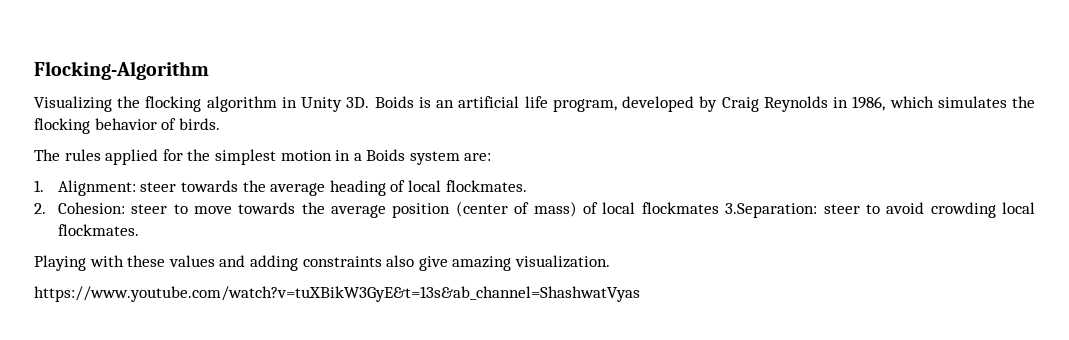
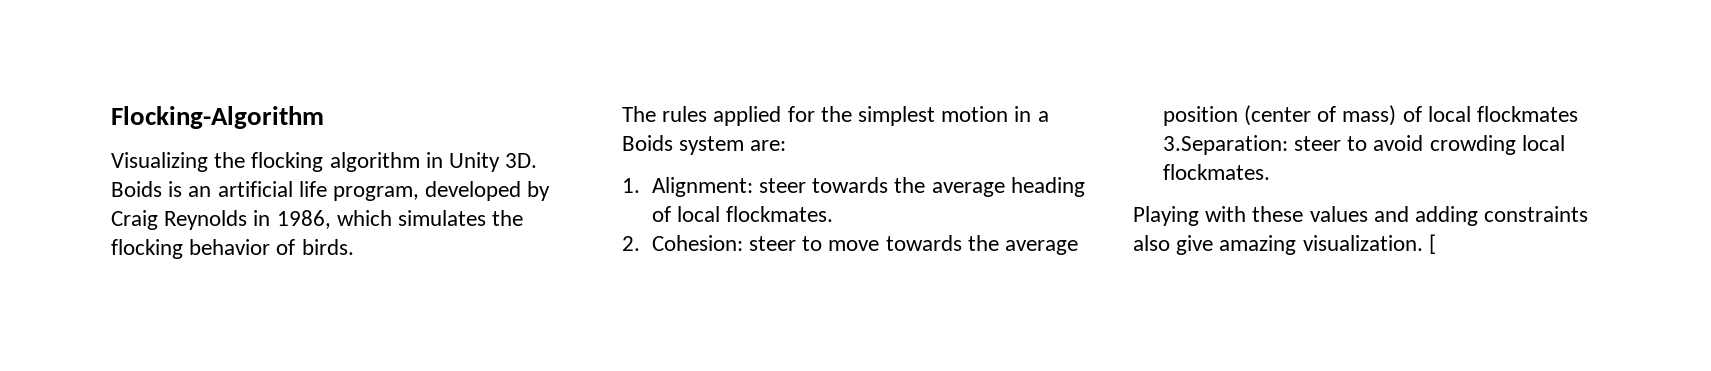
- Playing with these values and adding constraints also give amazing visualization.
- https://www.youtube.com/watch?v=tuXBikW3GyE&t=13s&ab_channel=ShashwatVyas
+ Playing with these values and adding constraints also give amazing visualization. [

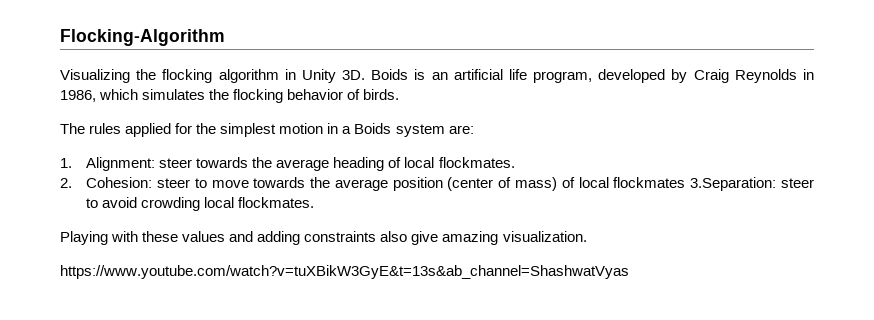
- Playing with these values and adding constraints also give amazing visualization. [
+ Playing with these values and adding constraints also give amazing visualization.
+ https://www.youtube.com/watch?v=tuXBikW3GyE&t=13s&ab_channel=ShashwatVyas

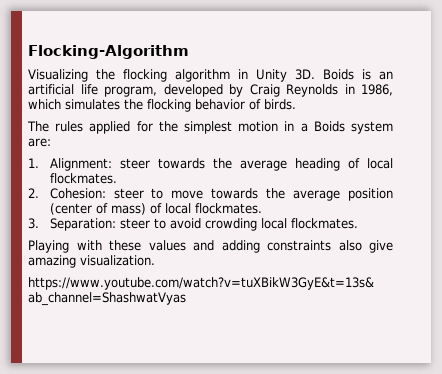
- 2. Cohesion: steer to move towards the average position (center of mass) of local flockmates 3.Separation: steer to avoid crowding local flockmates.
+ 2. Cohesion: steer to move towards the average position (center of mass) of local flockmates.
+ 3. Separation: steer to avoid crowding local flockmates.

